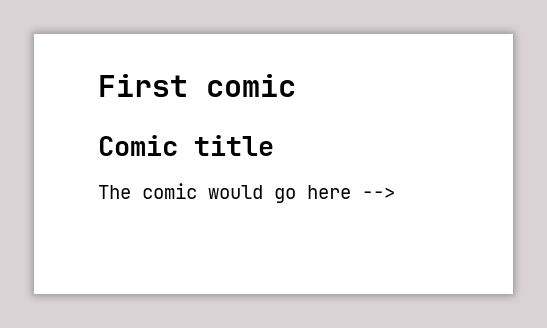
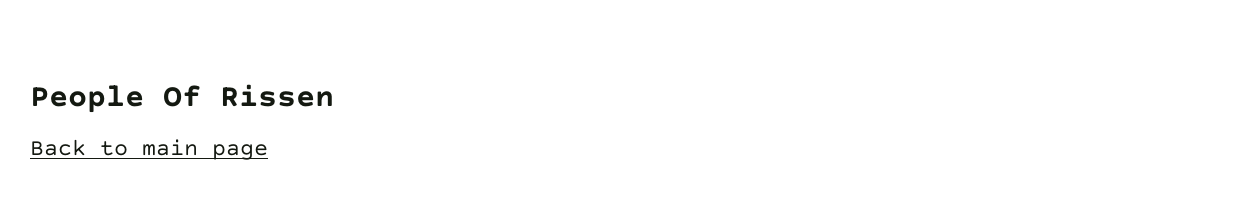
- First comic
- Comic title
- The comic would go here -->
+ People Of Rissen
+ Back to main page

